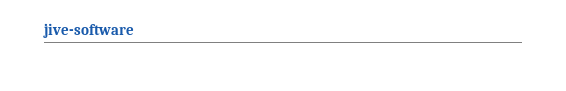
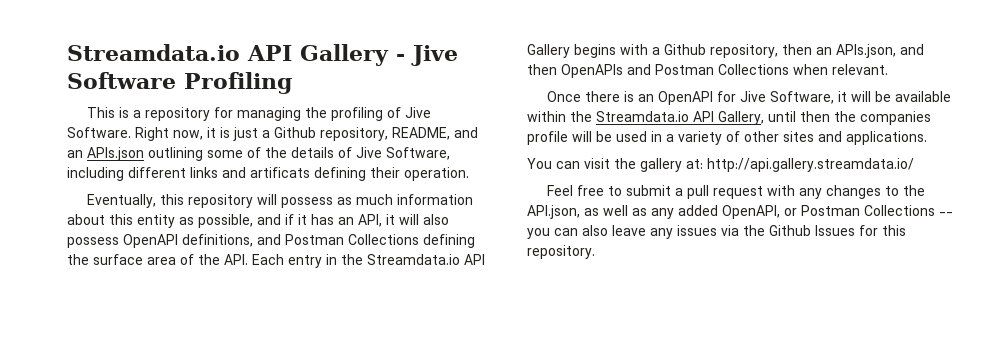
- jive-software
+ Streamdata.io API Gallery - Jive Software Profiling
+ This is a repository for managing the profiling of Jive Software. Right now, it is just a Github repository, README, and an APIs.json outlining some of the details of Jive Software, including different links and artificats defining their operation.
+ Eventually, this repository will possess as much information about this entity as possible, and if it has an API, it will also possess OpenAPI definitions, and Postman Collections defining the surface area of the API. Each entry in the Streamdata.io API Gallery begins with a Github repository, then an APIs.json, and then OpenAPIs and Postman Collections when relevant.
+ Once there is an OpenAPI for Jive Software, it will be available within the Streamdata.io API Gallery, until then the companies profile will be used in a variety of other sites and applications.
+ You can visit the gallery at: http://api.gallery.streamdata.io/
+ Feel free to submit a pull request with any changes to the API.json, as well as any added OpenAPI, or Postman Collections -- you can also leave any issues via the Github Issues for this repository.

